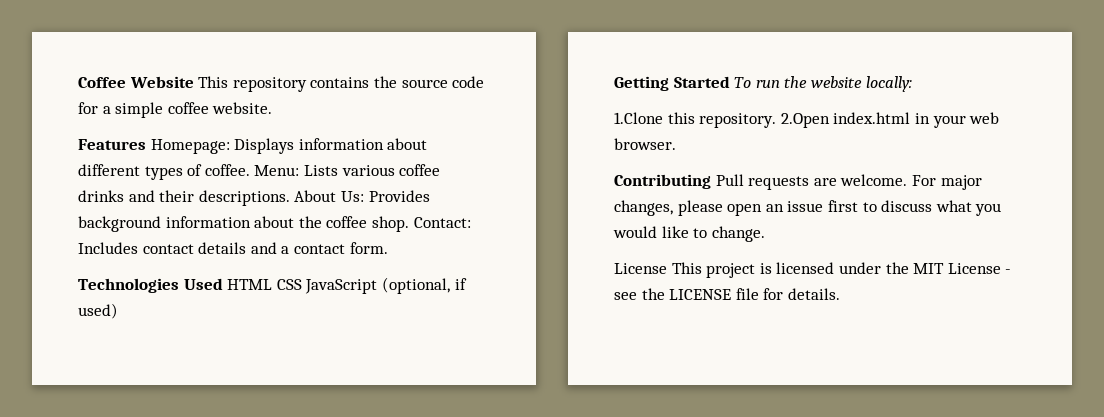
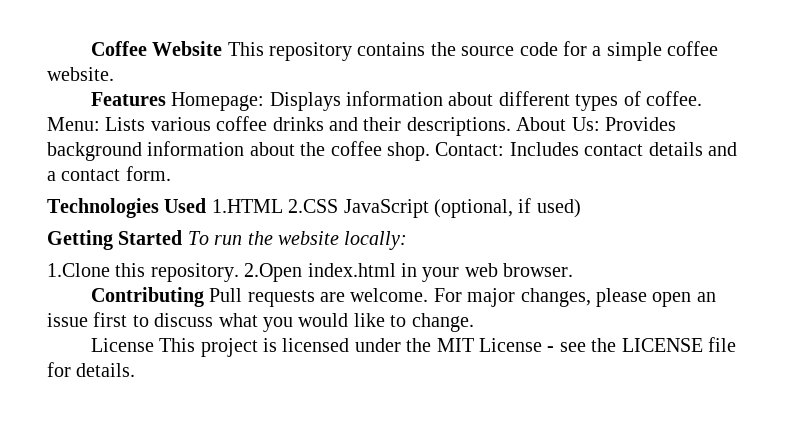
- Technologies Used HTML CSS JavaScript (optional, if used)
+ Technologies Used 1.HTML 2.CSS JavaScript (optional, if used)

